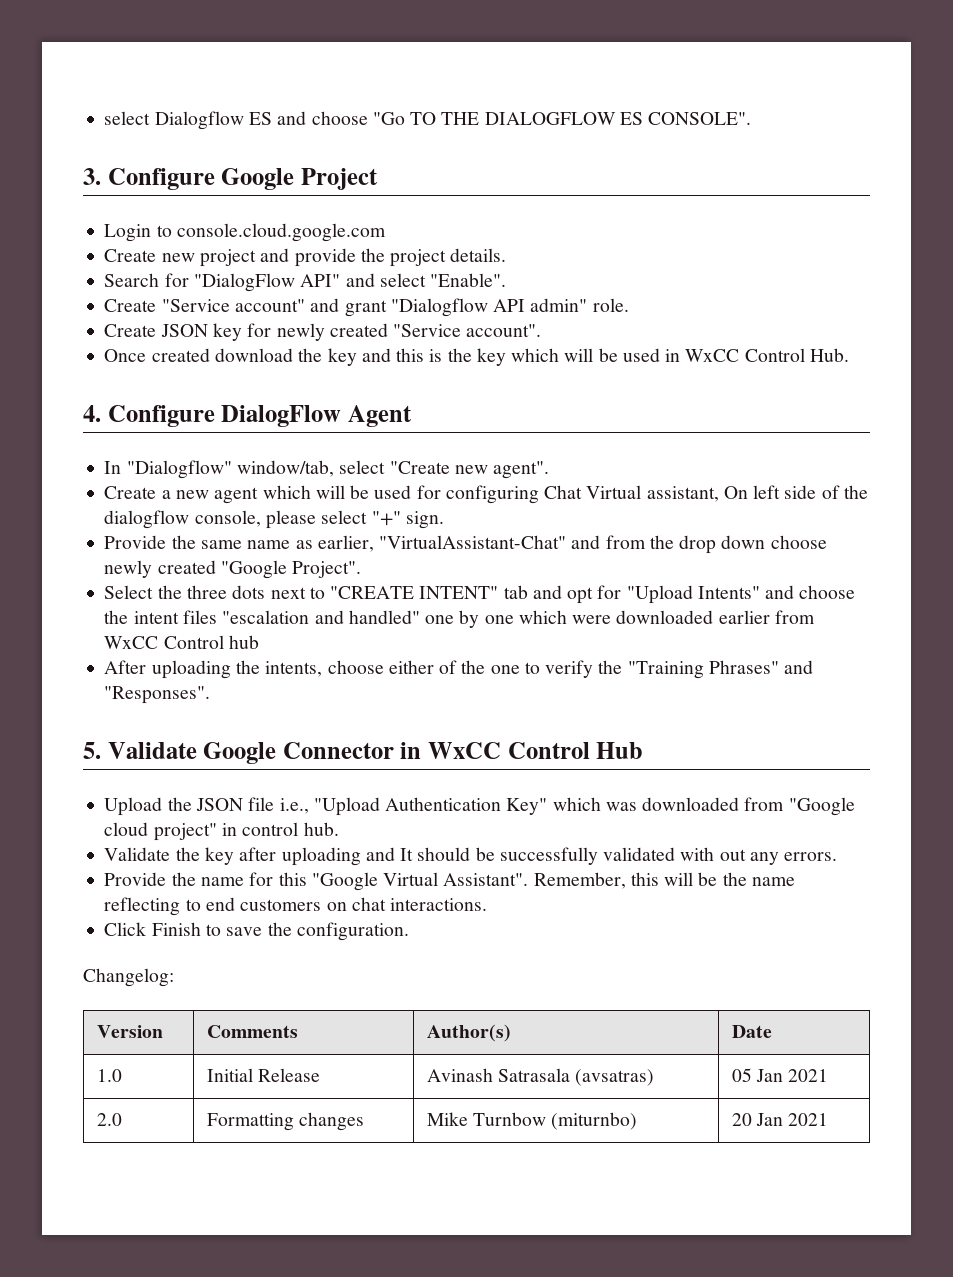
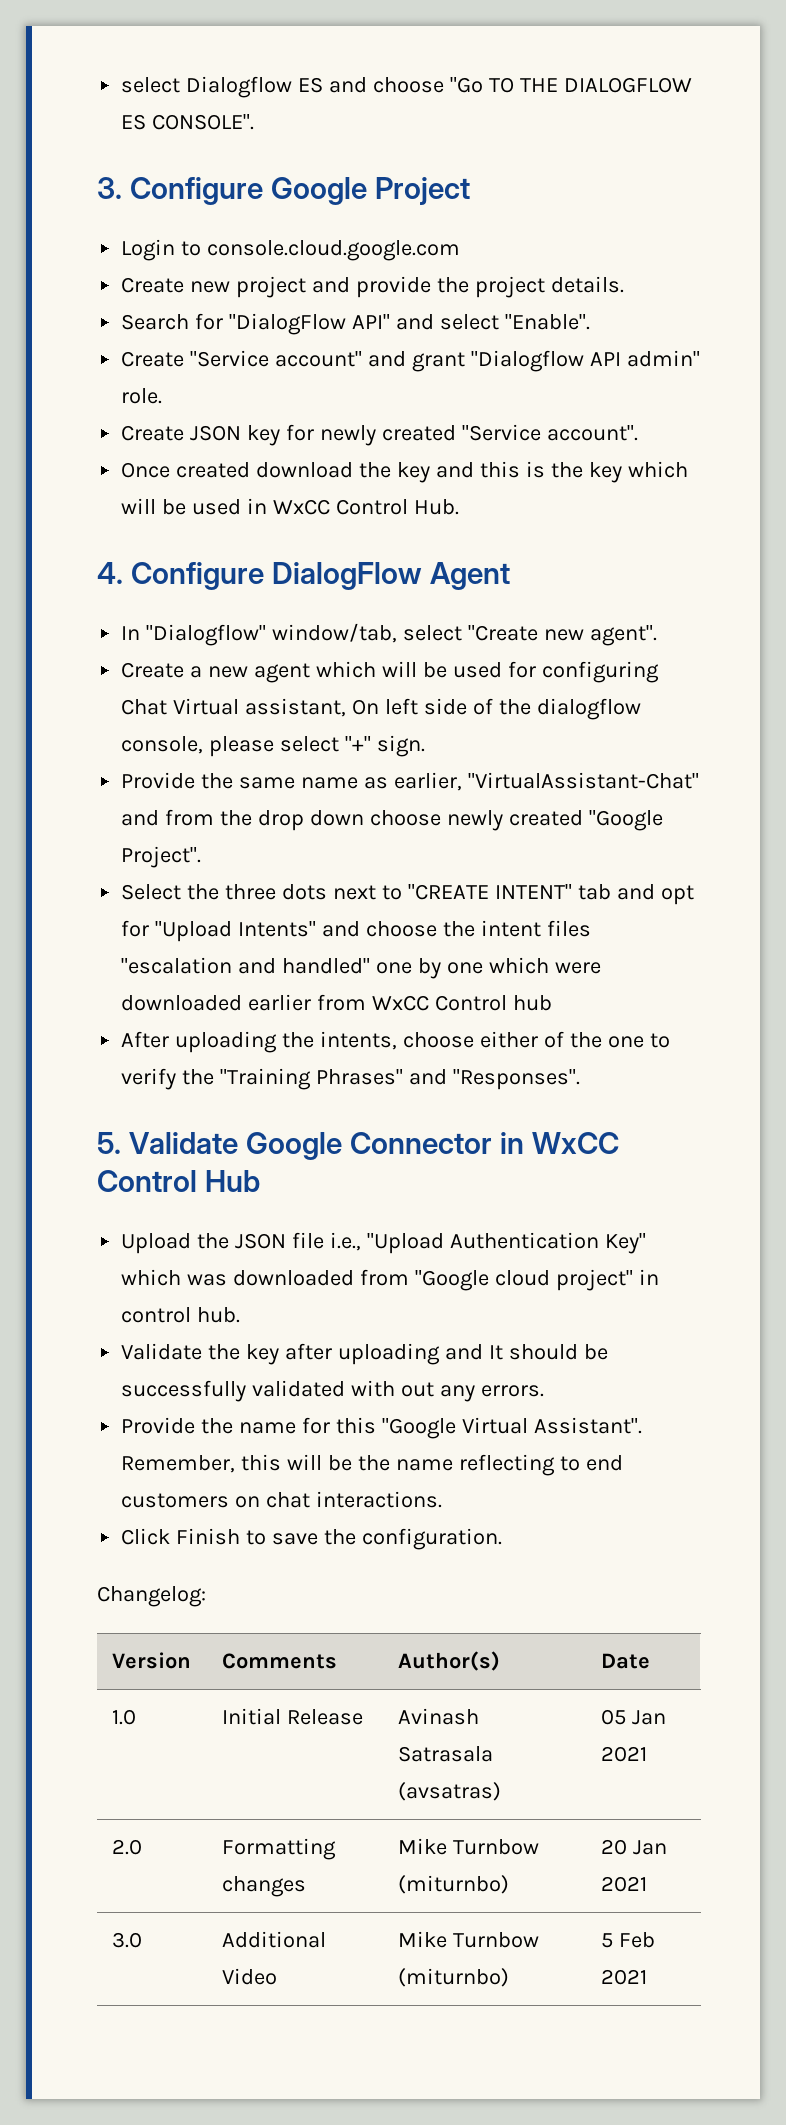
+ 3.0 | Additional Video | Mike Turnbow (miturnbo) | 5 Feb 2021

